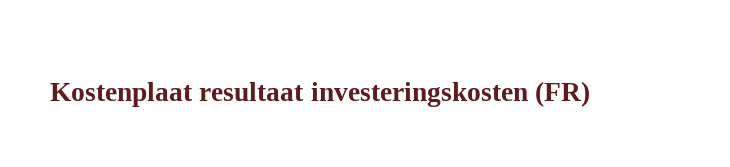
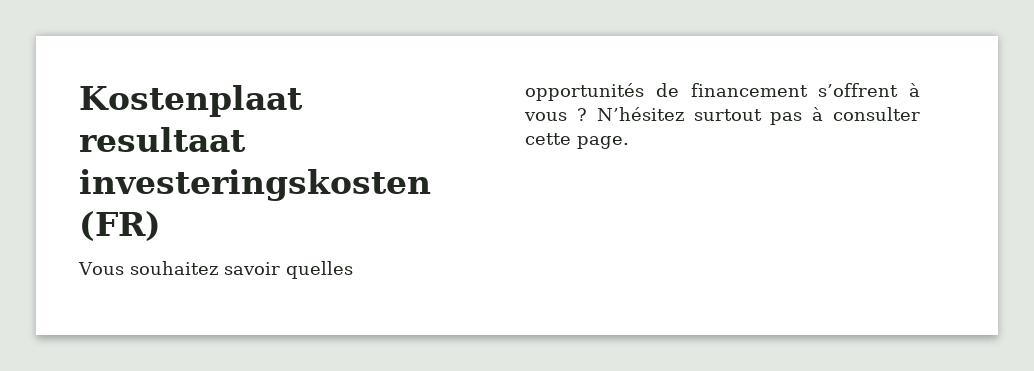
+ Vous souhaitez savoir quelles opportunités de financement s’offrent à vous ? N’hésitez surtout pas à consulter cette page.

